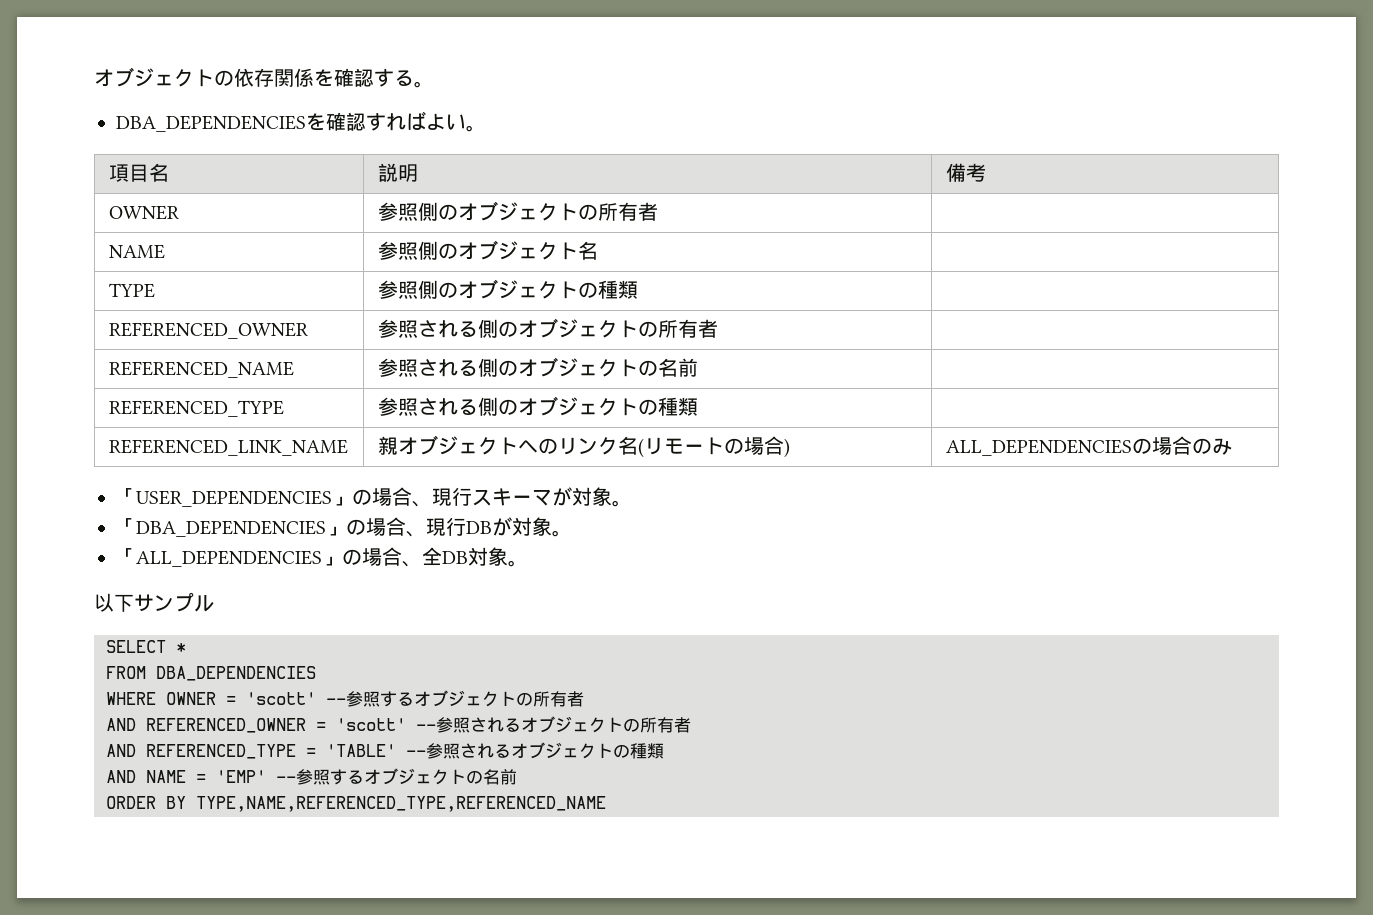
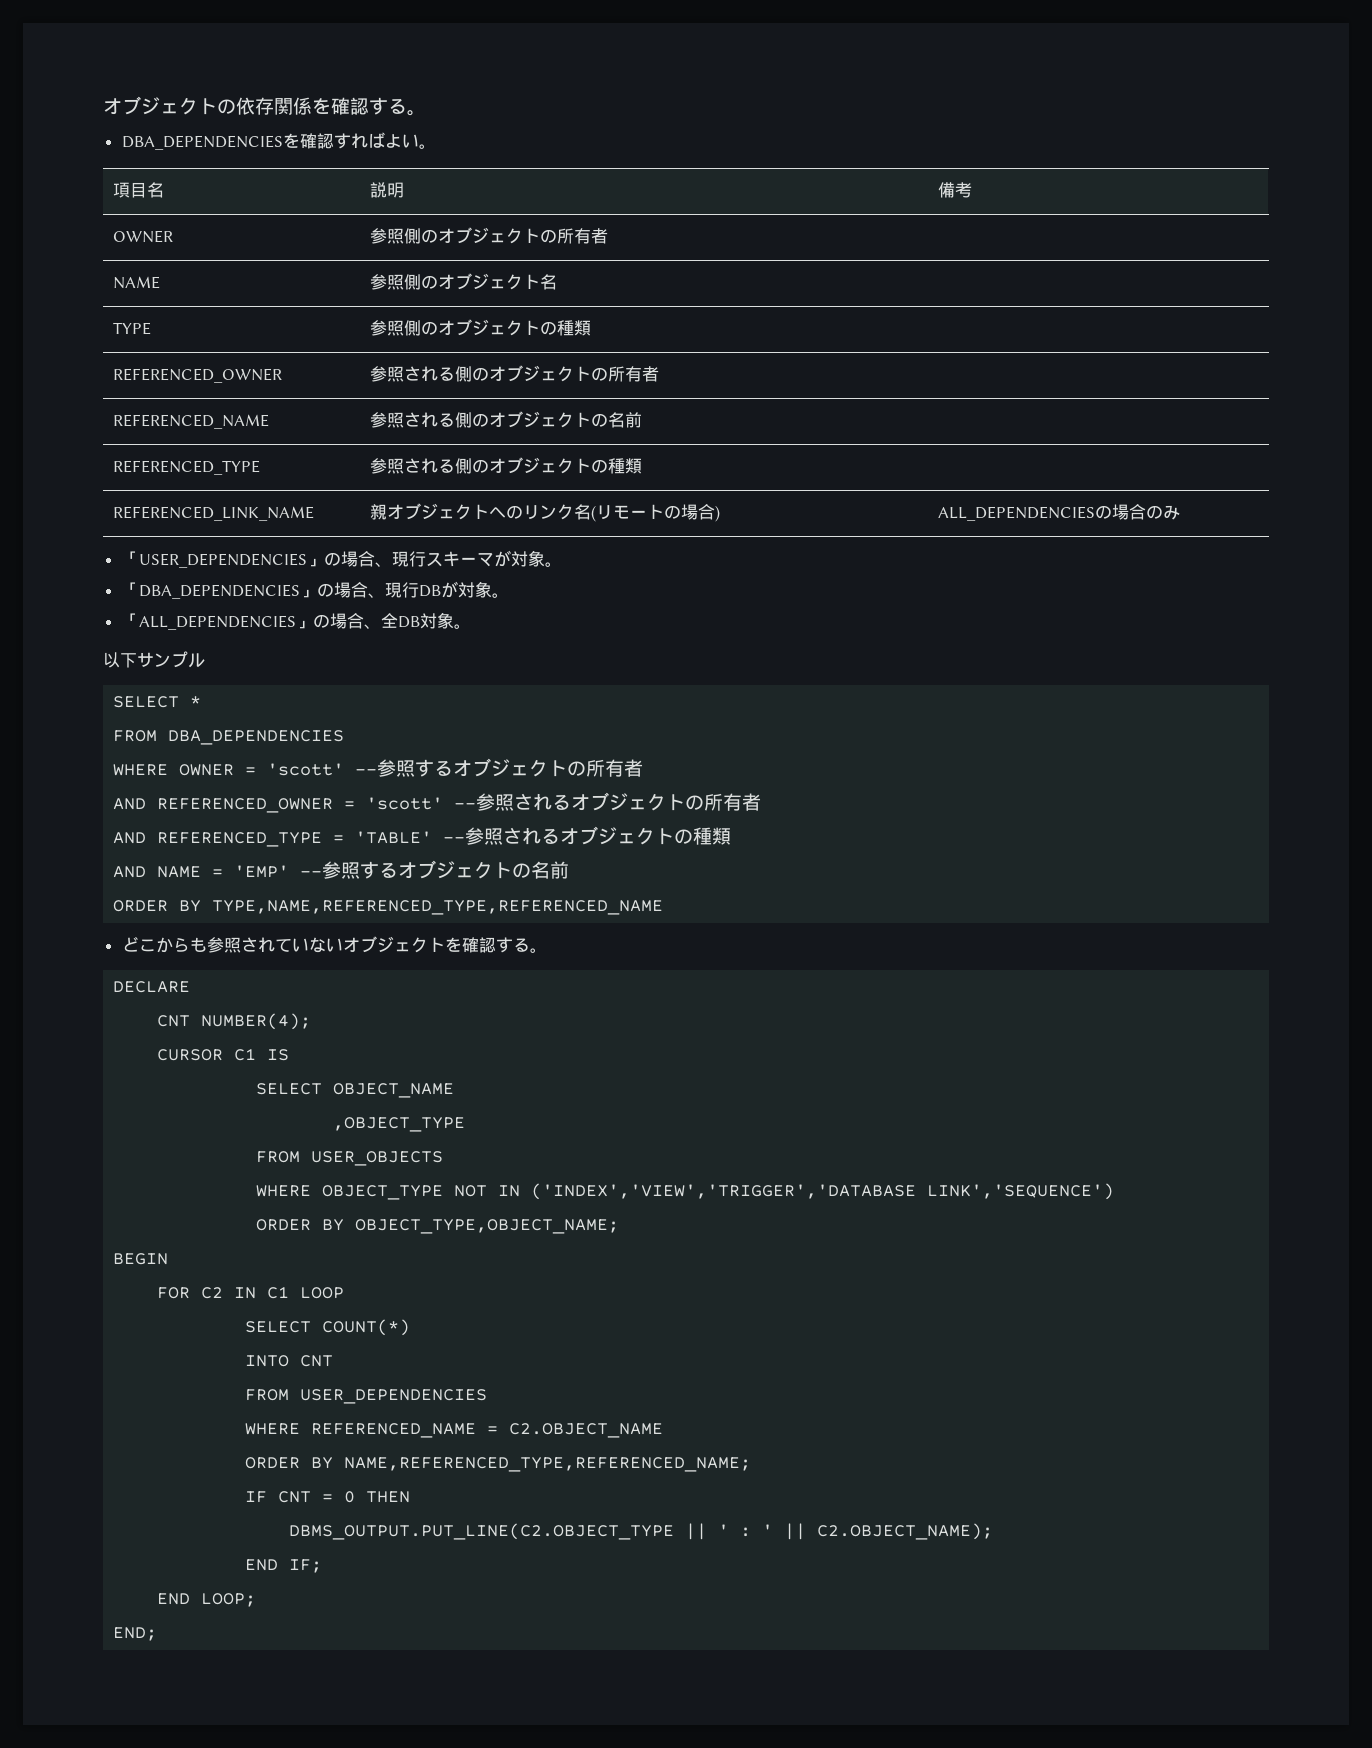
+ どこからも参照されていないオブジェクトを確認する。
+ DECLARE
+ CNT NUMBER(4);
+ CURSOR C1 IS
+ SELECT OBJECT_NAME
+ ,OBJECT_TYPE
+ FROM USER_OBJECTS
+ WHERE OBJECT_TYPE NOT IN ('INDEX','VIEW','TRIGGER','DATABASE LINK','SEQUENCE')
+ ORDER BY OBJECT_TYPE,OBJECT_NAME;
+ BEGIN
+ FOR C2 IN C1 LOOP
+ SELECT COUNT(*)
+ INTO CNT
+ FROM USER_DEPENDENCIES
+ WHERE REFERENCED_NAME = C2.OBJECT_NAME
+ ORDER BY NAME,REFERENCED_TYPE,REFERENCED_NAME;
+ IF CNT = 0 THEN
+ DBMS_OUTPUT.PUT_LINE(C2.OBJECT_TYPE || ' : ' || C2.OBJECT_NAME);
+ END IF;
+ END LOOP;
+ END;

